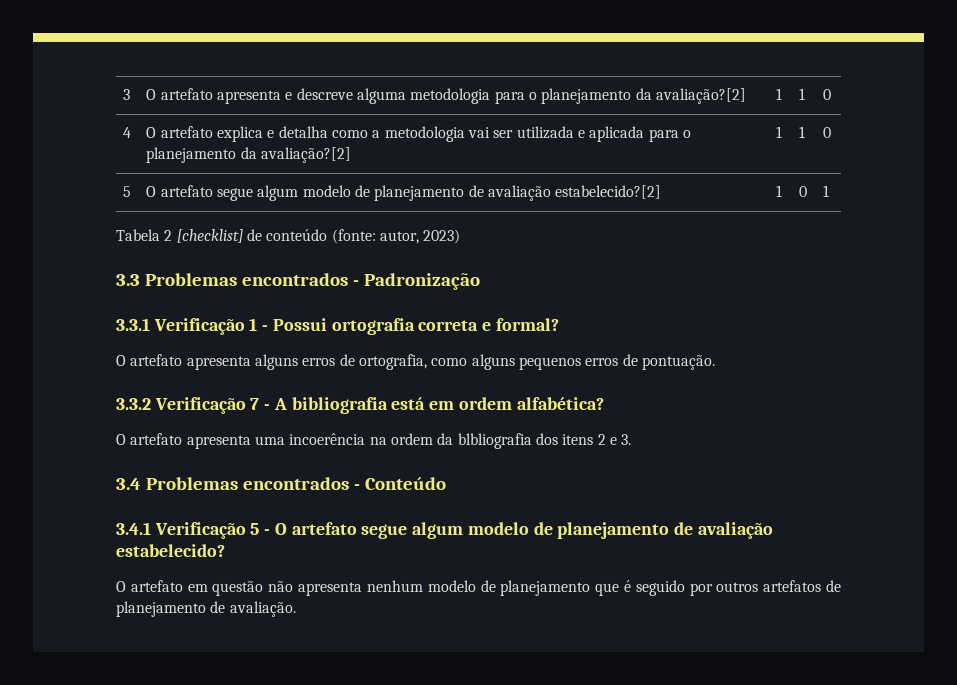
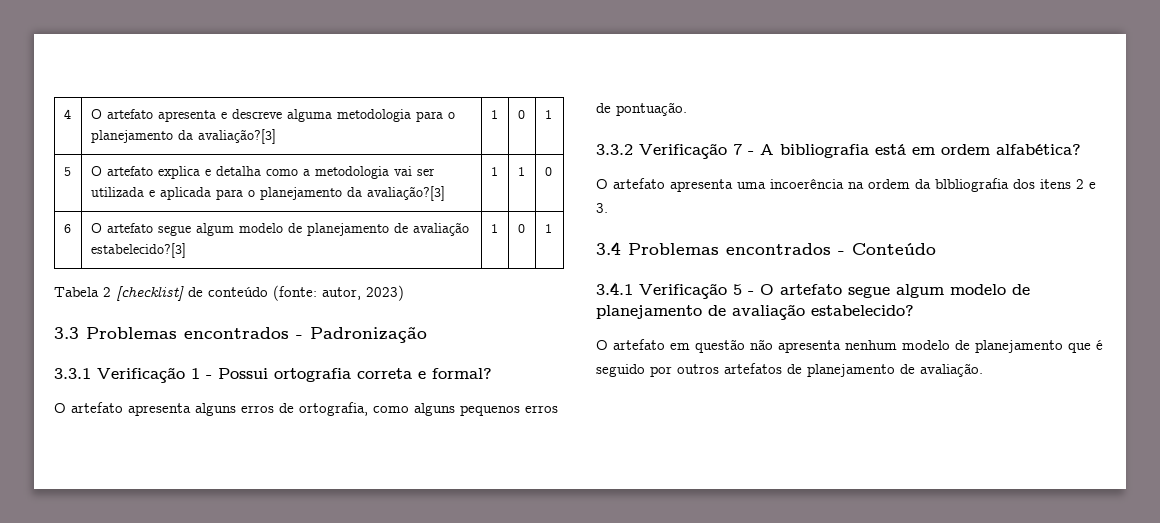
- 3 | O artefato apresenta e descreve alguma metodologia para o planejamento da avaliação?[2] | 1 | 1 | 0
- 4 | O artefato explica e detalha como a metodologia vai ser utilizada e aplicada para o planejamento da avaliação?[2] | 1 | 1 | 0
- 5 | O artefato segue algum modelo de planejamento de avaliação estabelecido?[2] | 1 | 0 | 1
+ 4 | O artefato apresenta e descreve alguma metodologia para o planejamento da avaliação?[3] | 1 | 0 | 1
+ 5 | O artefato explica e detalha como a metodologia vai ser utilizada e aplicada para o planejamento da avaliação?[3] | 1 | 1 | 0
+ 6 | O artefato segue algum modelo de planejamento de avaliação estabelecido?[3] | 1 | 0 | 1

